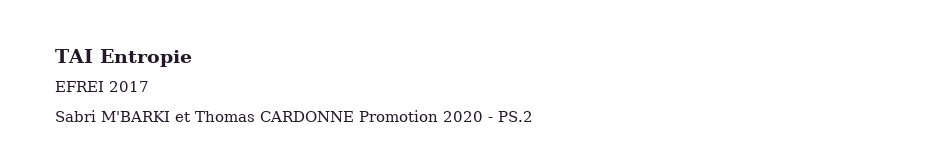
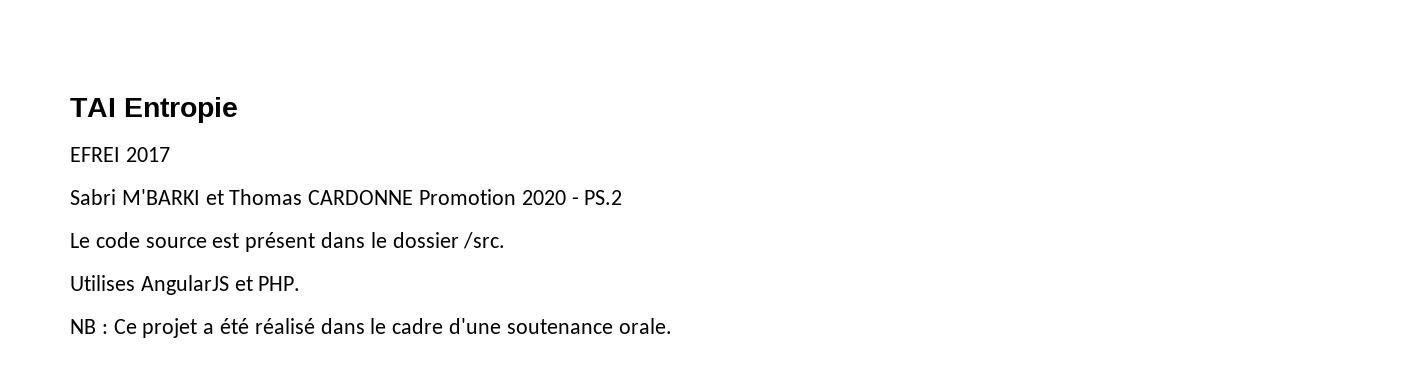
+ Le code source est présent dans le dossier /src.
+ Utilises AngularJS et PHP.
+ NB : Ce projet a été réalisé dans le cadre d'une soutenance orale.

